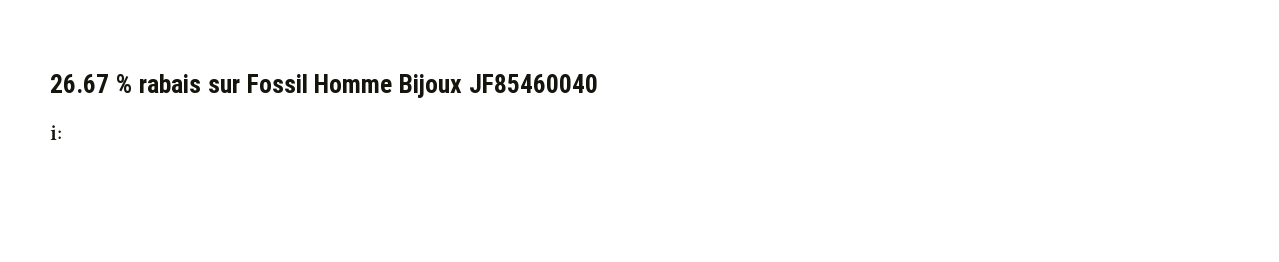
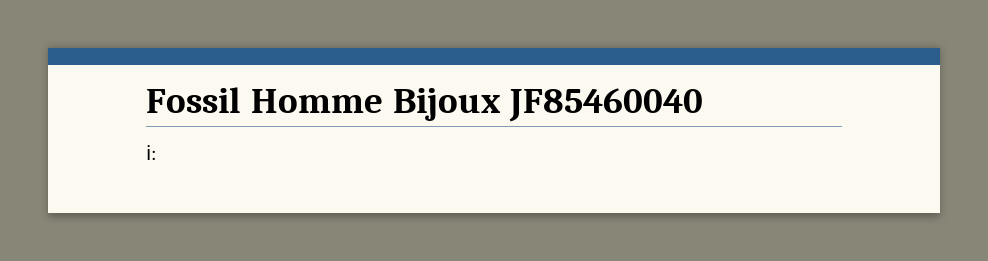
- 26.67 % rabais sur Fossil Homme Bijoux JF85460040
+ Fossil Homme Bijoux JF85460040

